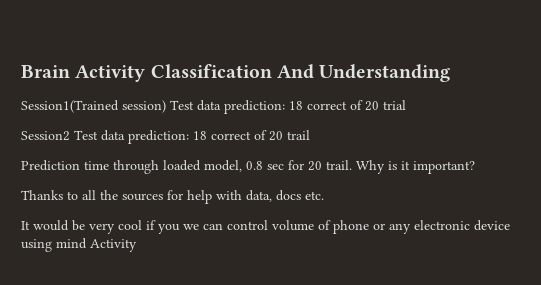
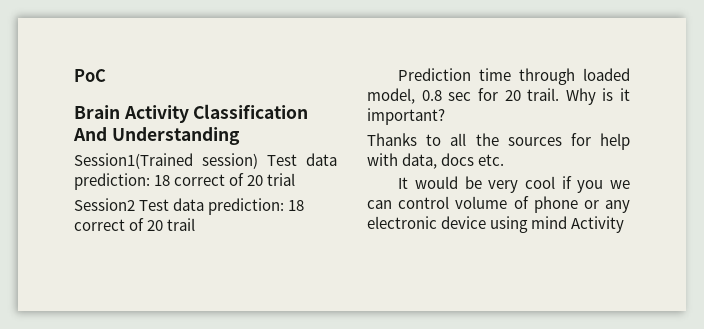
+ PoC

